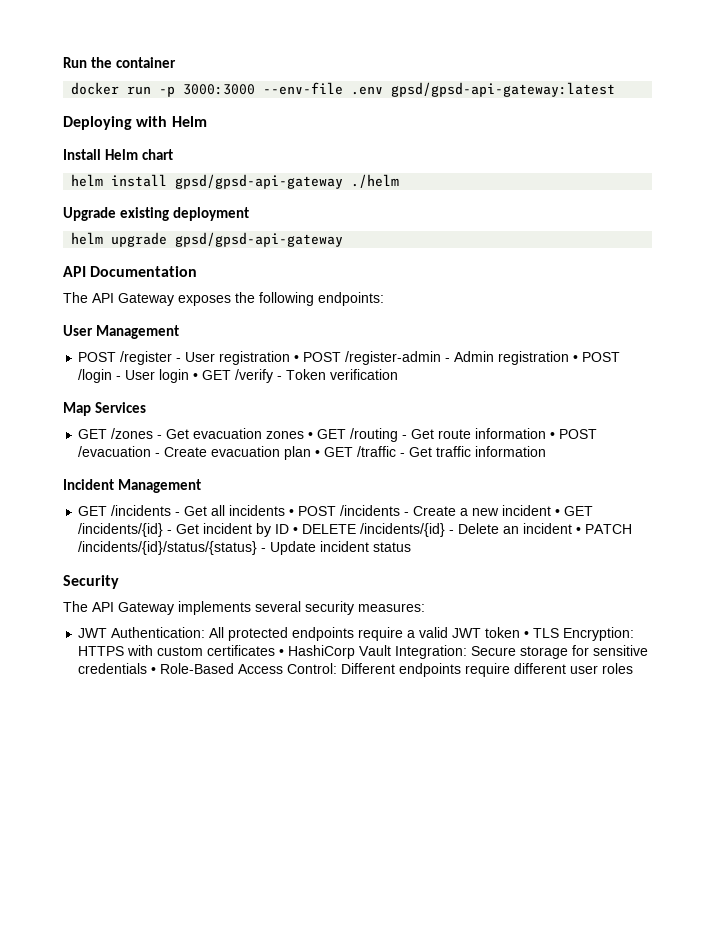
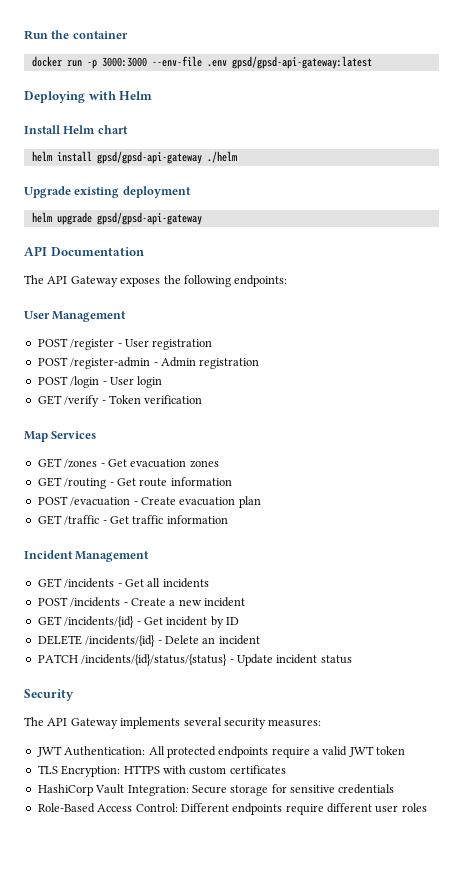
- POST /register - User registration • POST /register-admin - Admin registration • POST /login - User login • GET /verify - Token verification
+ POST /register - User registration
+ POST /register-admin - Admin registration
+ POST /login - User login
+ GET /verify - Token verification
- GET /zones - Get evacuation zones • GET /routing - Get route information • POST /evacuation - Create evacuation plan • GET /traffic - Get traffic information
+ GET /zones - Get evacuation zones
+ GET /routing - Get route information
+ POST /evacuation - Create evacuation plan
+ GET /traffic - Get traffic information
- GET /incidents - Get all incidents • POST /incidents - Create a new incident • GET /incidents/{id} - Get incident by ID • DELETE /incidents/{id} - Delete an incident • PATCH /incidents/{id}/status/{status} - Update incident status
+ GET /incidents - Get all incidents
+ POST /incidents - Create a new incident
+ GET /incidents/{id} - Get incident by ID
+ DELETE /incidents/{id} - Delete an incident
+ PATCH /incidents/{id}/status/{status} - Update incident status
- JWT Authentication: All protected endpoints require a valid JWT token • TLS Encryption: HTTPS with custom certificates • HashiCorp Vault Integration: Secure storage for sensitive credentials • Role-Based Access Control: Different endpoints require different user roles
+ JWT Authentication: All protected endpoints require a valid JWT token
+ TLS Encryption: HTTPS with custom certificates
+ HashiCorp Vault Integration: Secure storage for sensitive credentials
+ Role-Based Access Control: Different endpoints require different user roles

